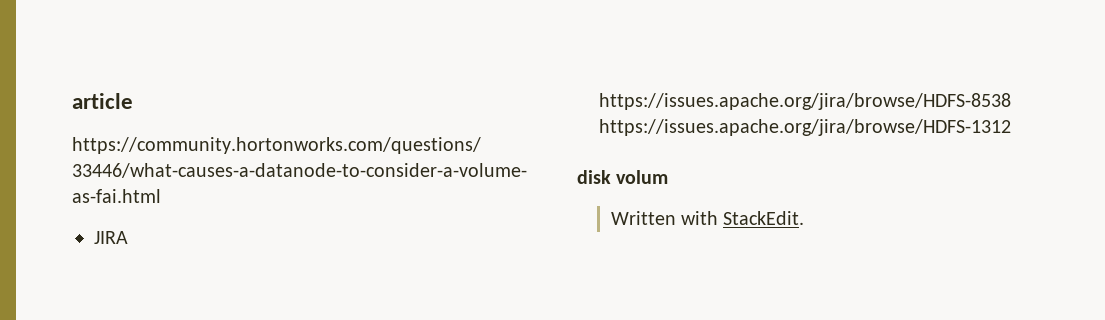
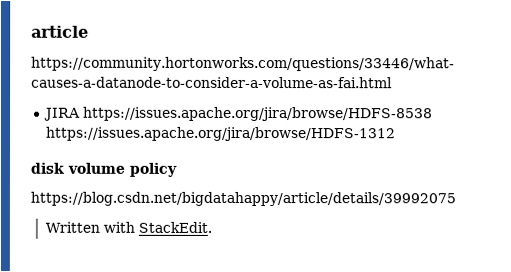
- disk volum
+ disk volume policy
+ https://blog.csdn.net/bigdatahappy/article/details/39992075

